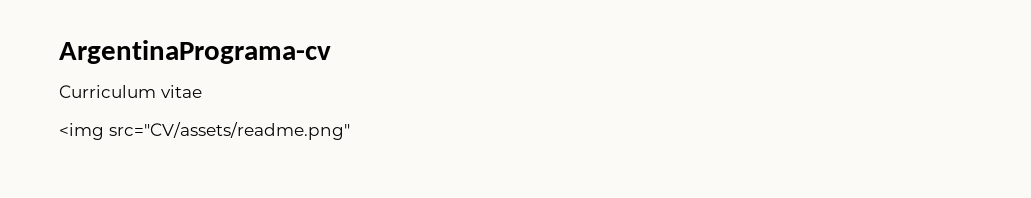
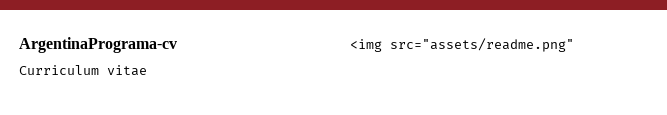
- <img src="CV/assets/readme.png"
+ <img src="assets/readme.png"

